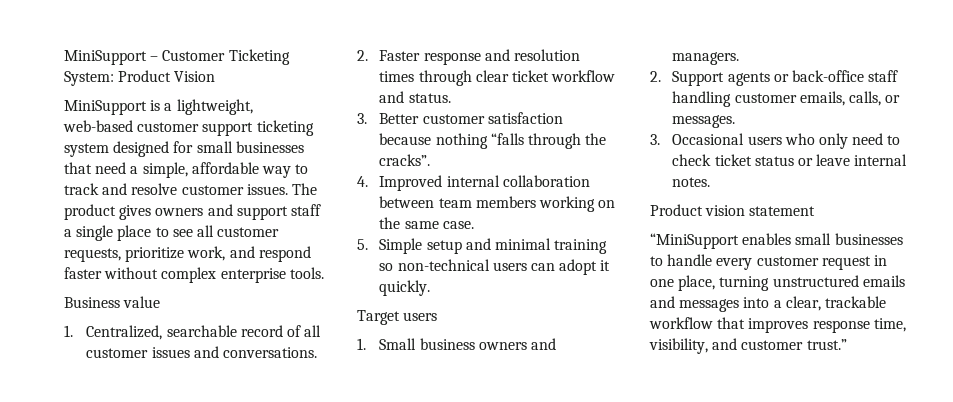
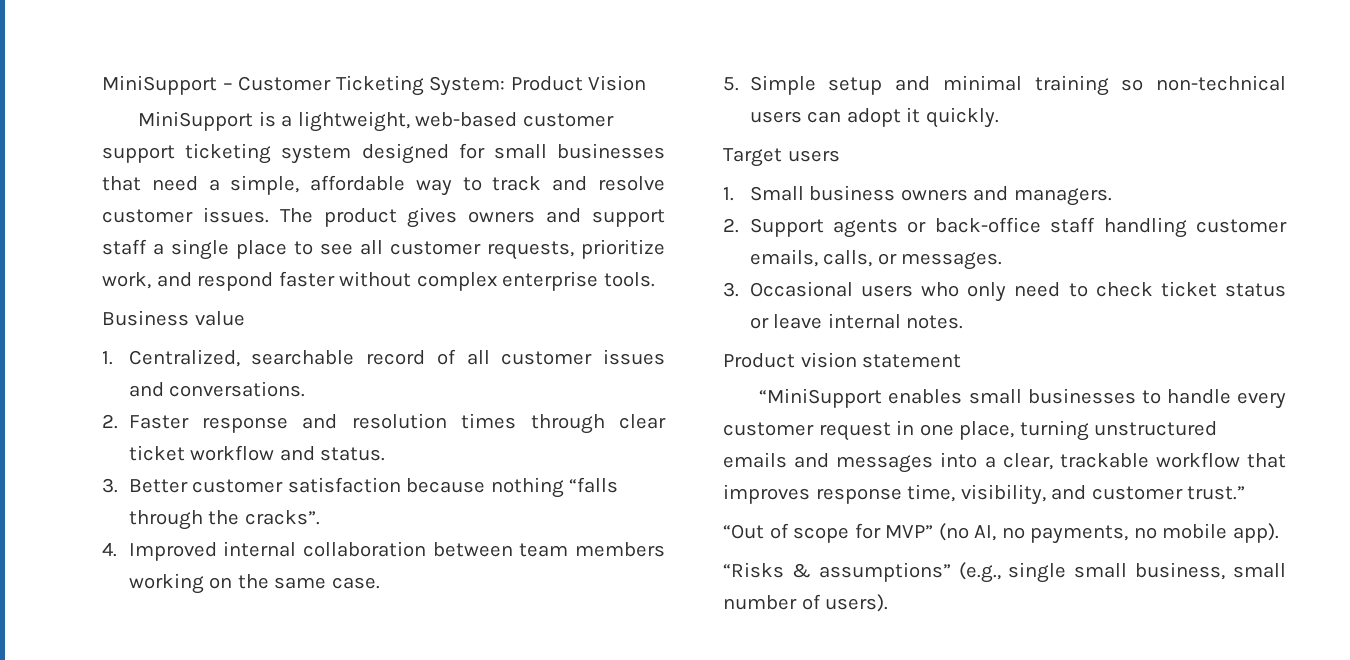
+ “Out of scope for MVP” (no AI, no payments, no mobile app).
+ “Risks & assumptions” (e.g., single small business, small number of users).

